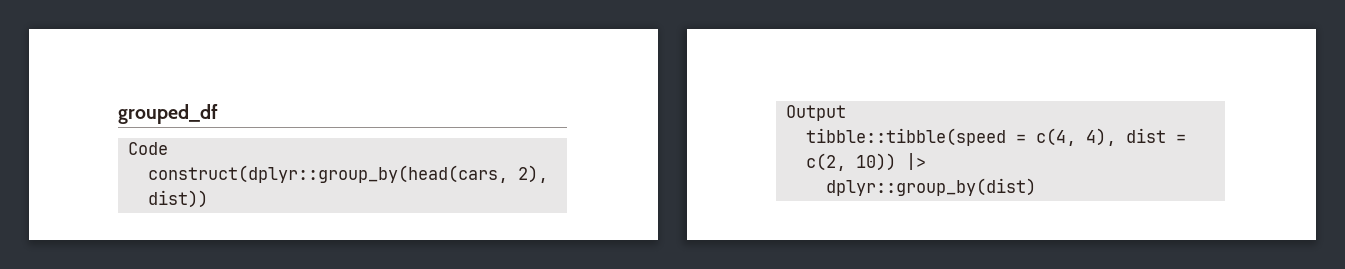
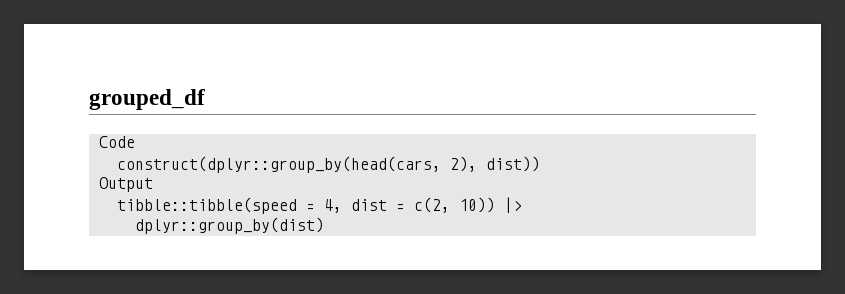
- tibble::tibble(speed = c(4, 4), dist = c(2, 10)) |>
+ tibble::tibble(speed = 4, dist = c(2, 10)) |>

